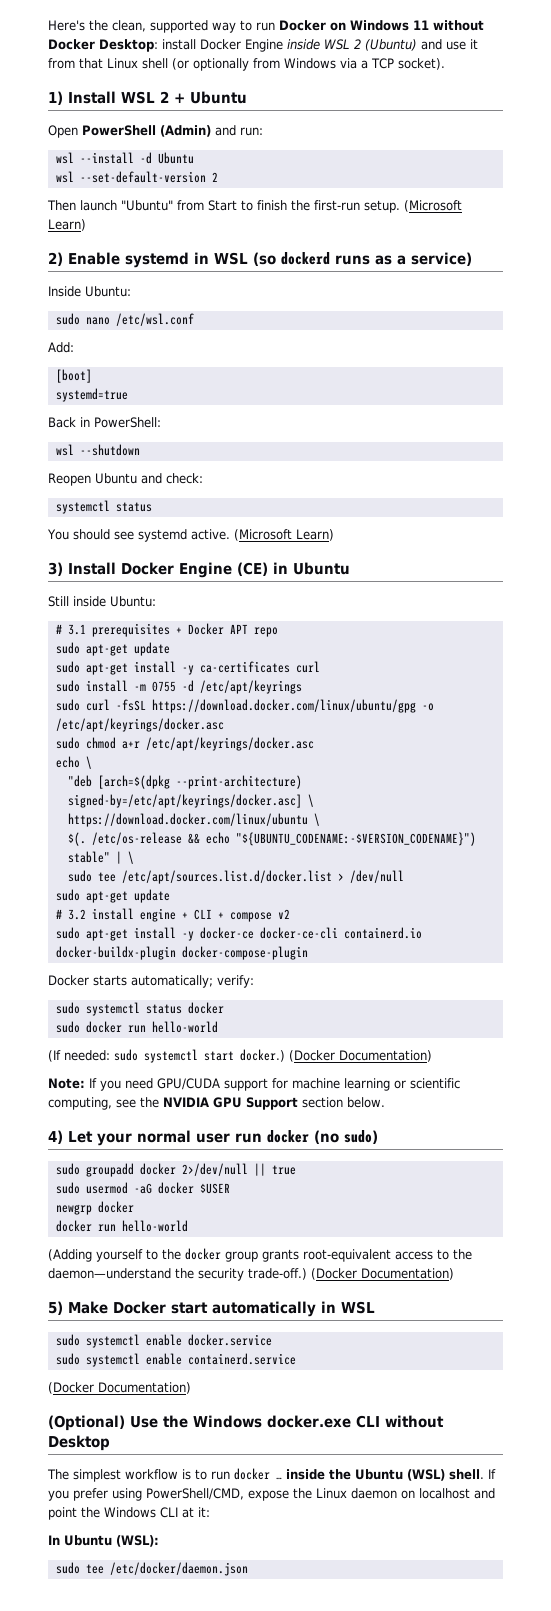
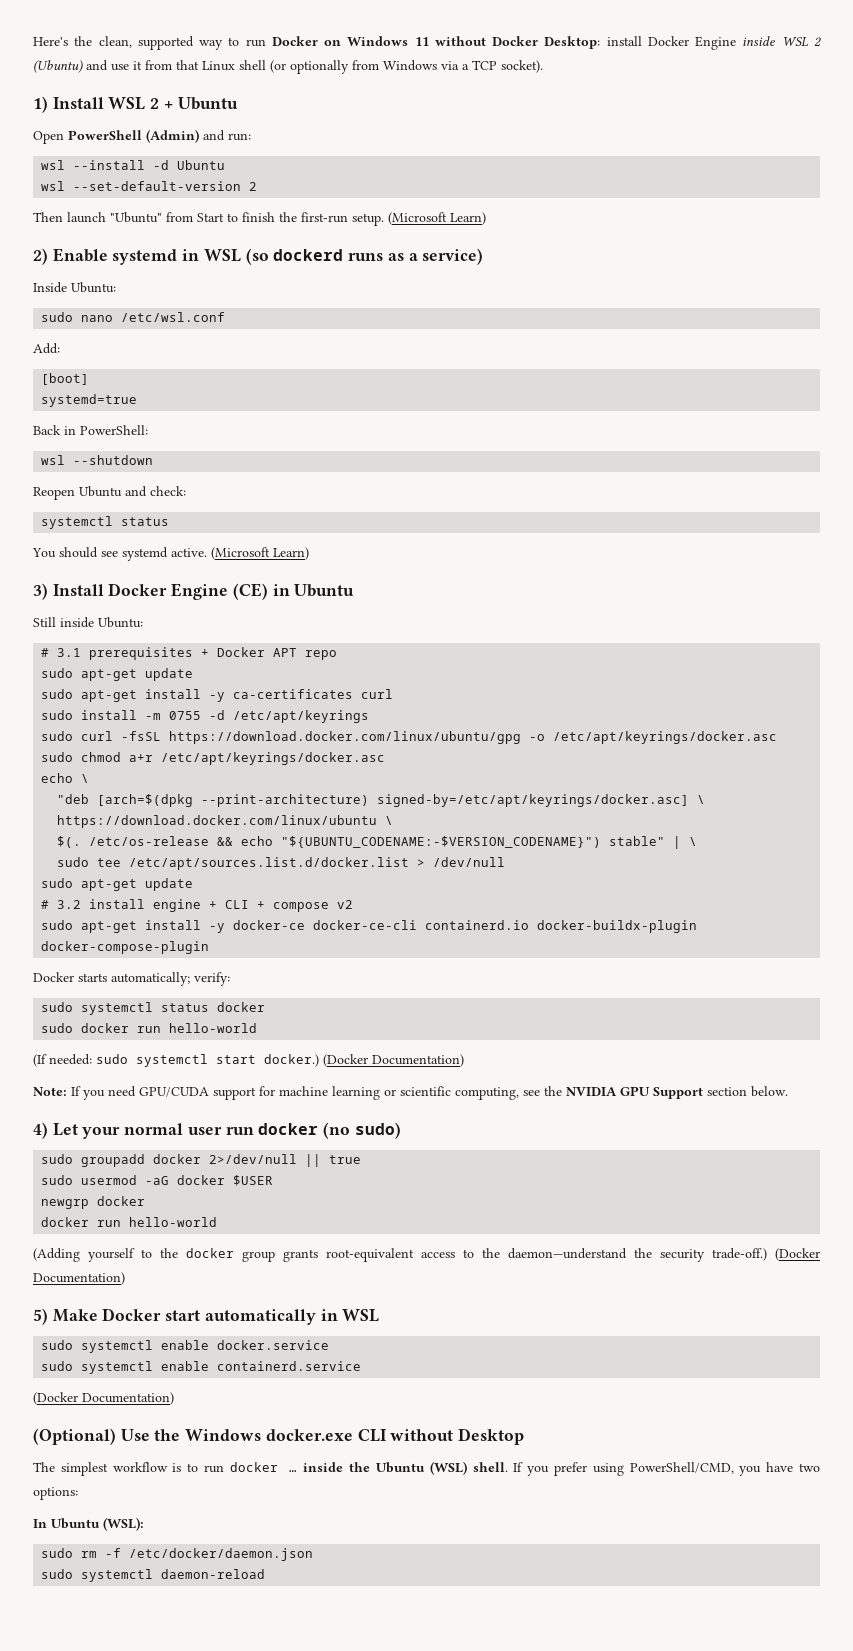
- If you prefer using PowerShell/CMD, expose the Linux daemon on localhost and point the Windows CLI at it:
+ If you prefer using PowerShell/CMD, you have two options:
- sudo tee /etc/docker/daemon.json
+ sudo rm -f /etc/docker/daemon.json
+ sudo systemctl daemon-reload

